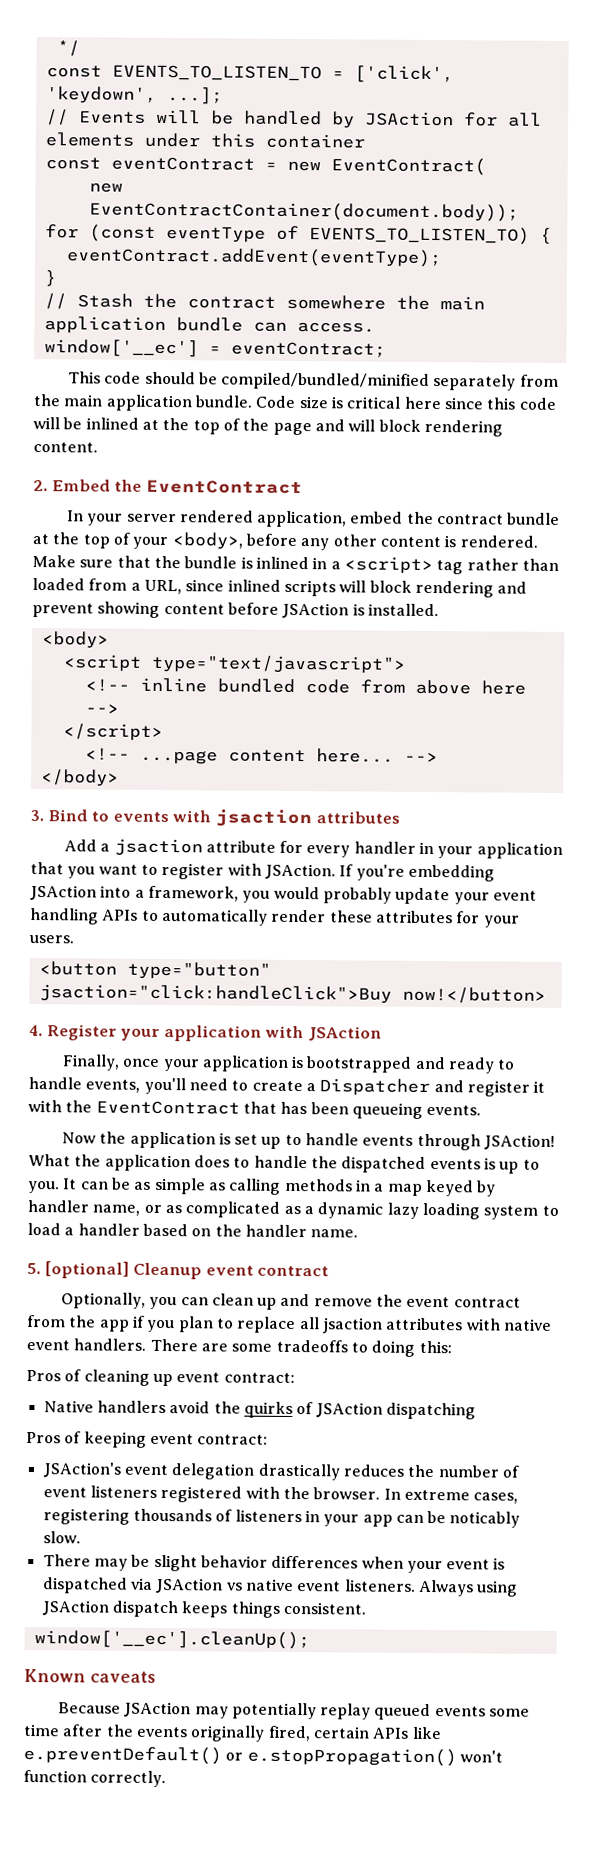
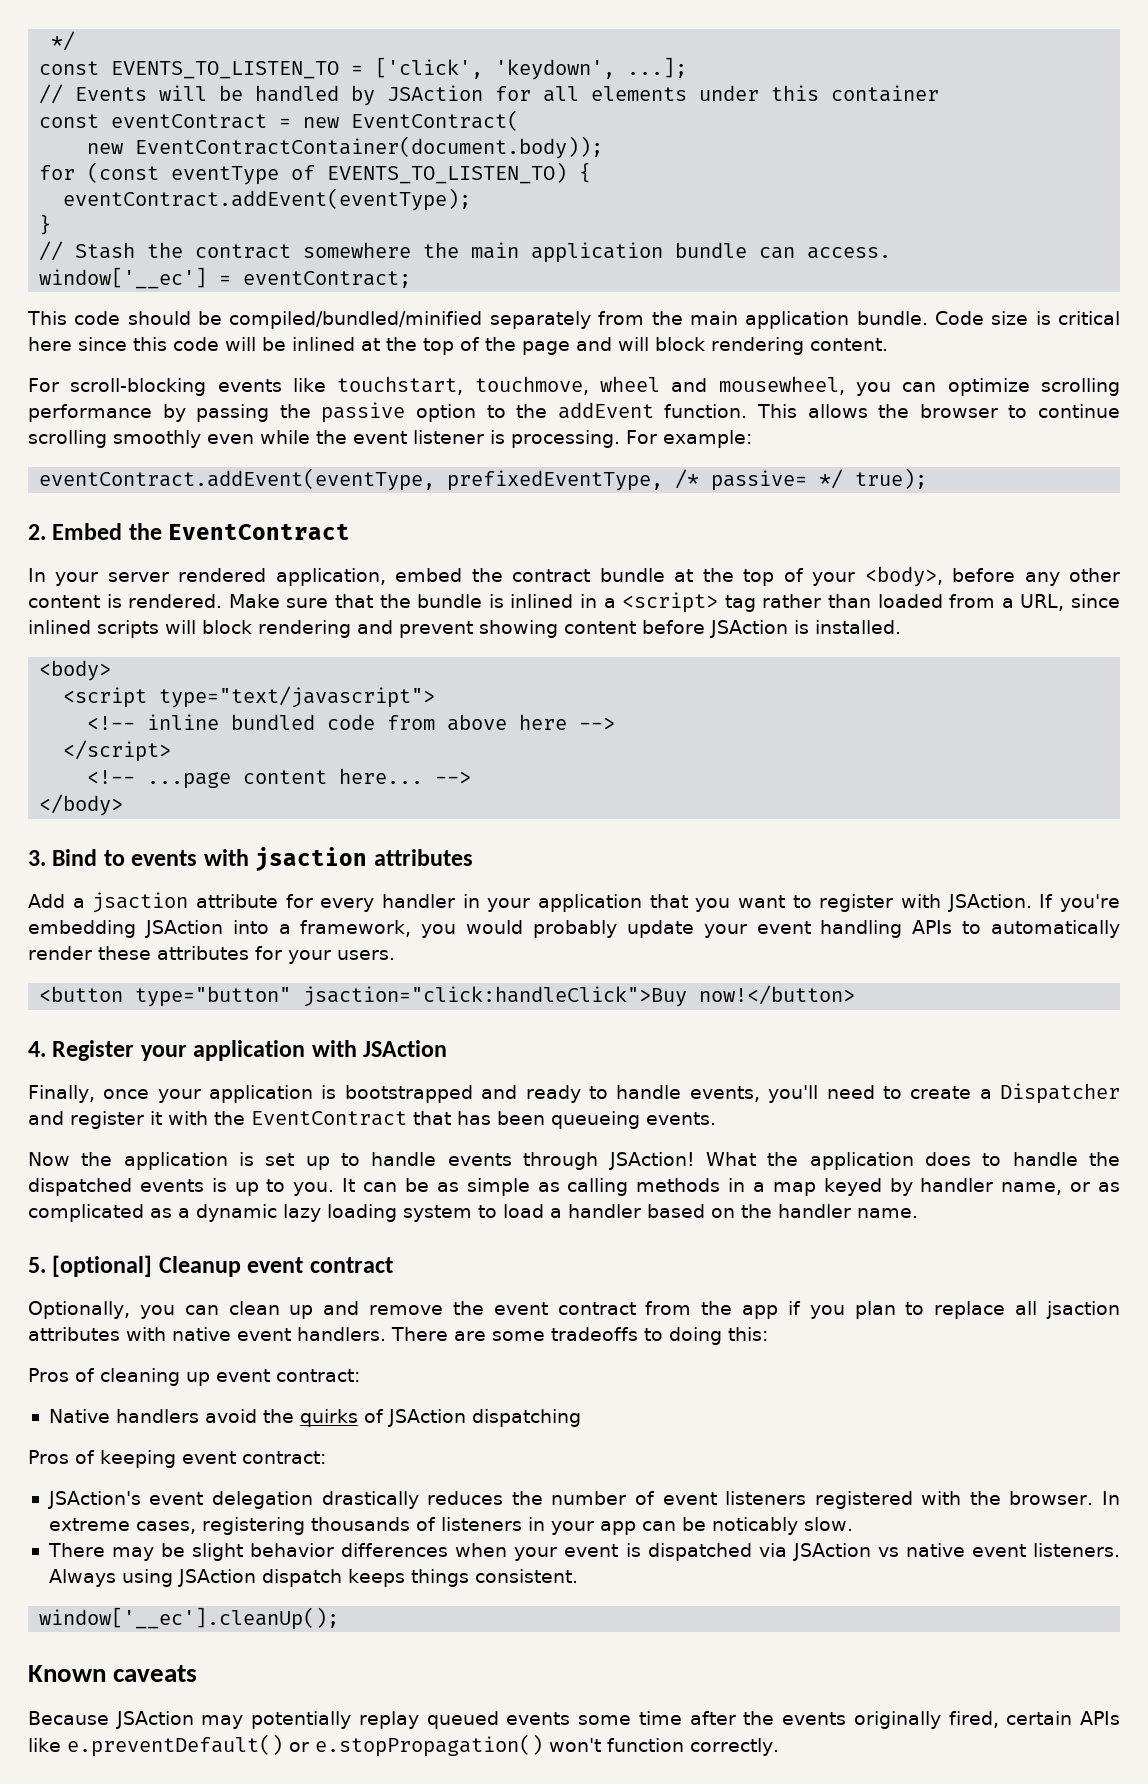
+ For scroll-blocking events like touchstart, touchmove, wheel and mousewheel, you can optimize scrolling performance by passing the passive option to the addEvent function. This allows the browser to continue scrolling smoothly even while the event listener is processing. For example:
+ eventContract.addEvent(eventType, prefixedEventType, /* passive= */ true);

